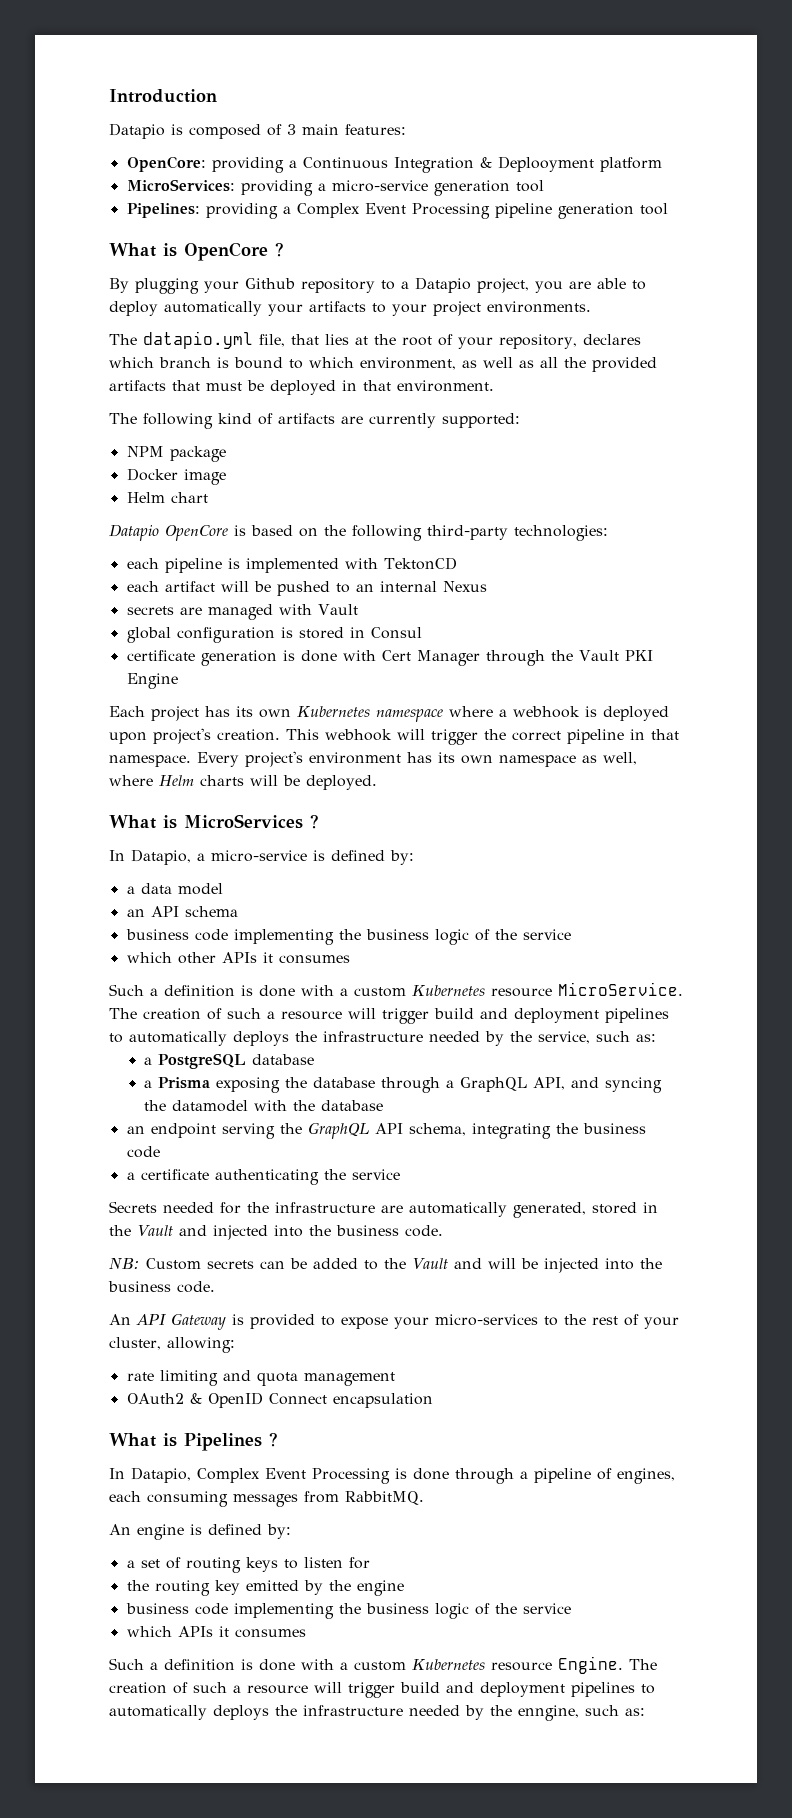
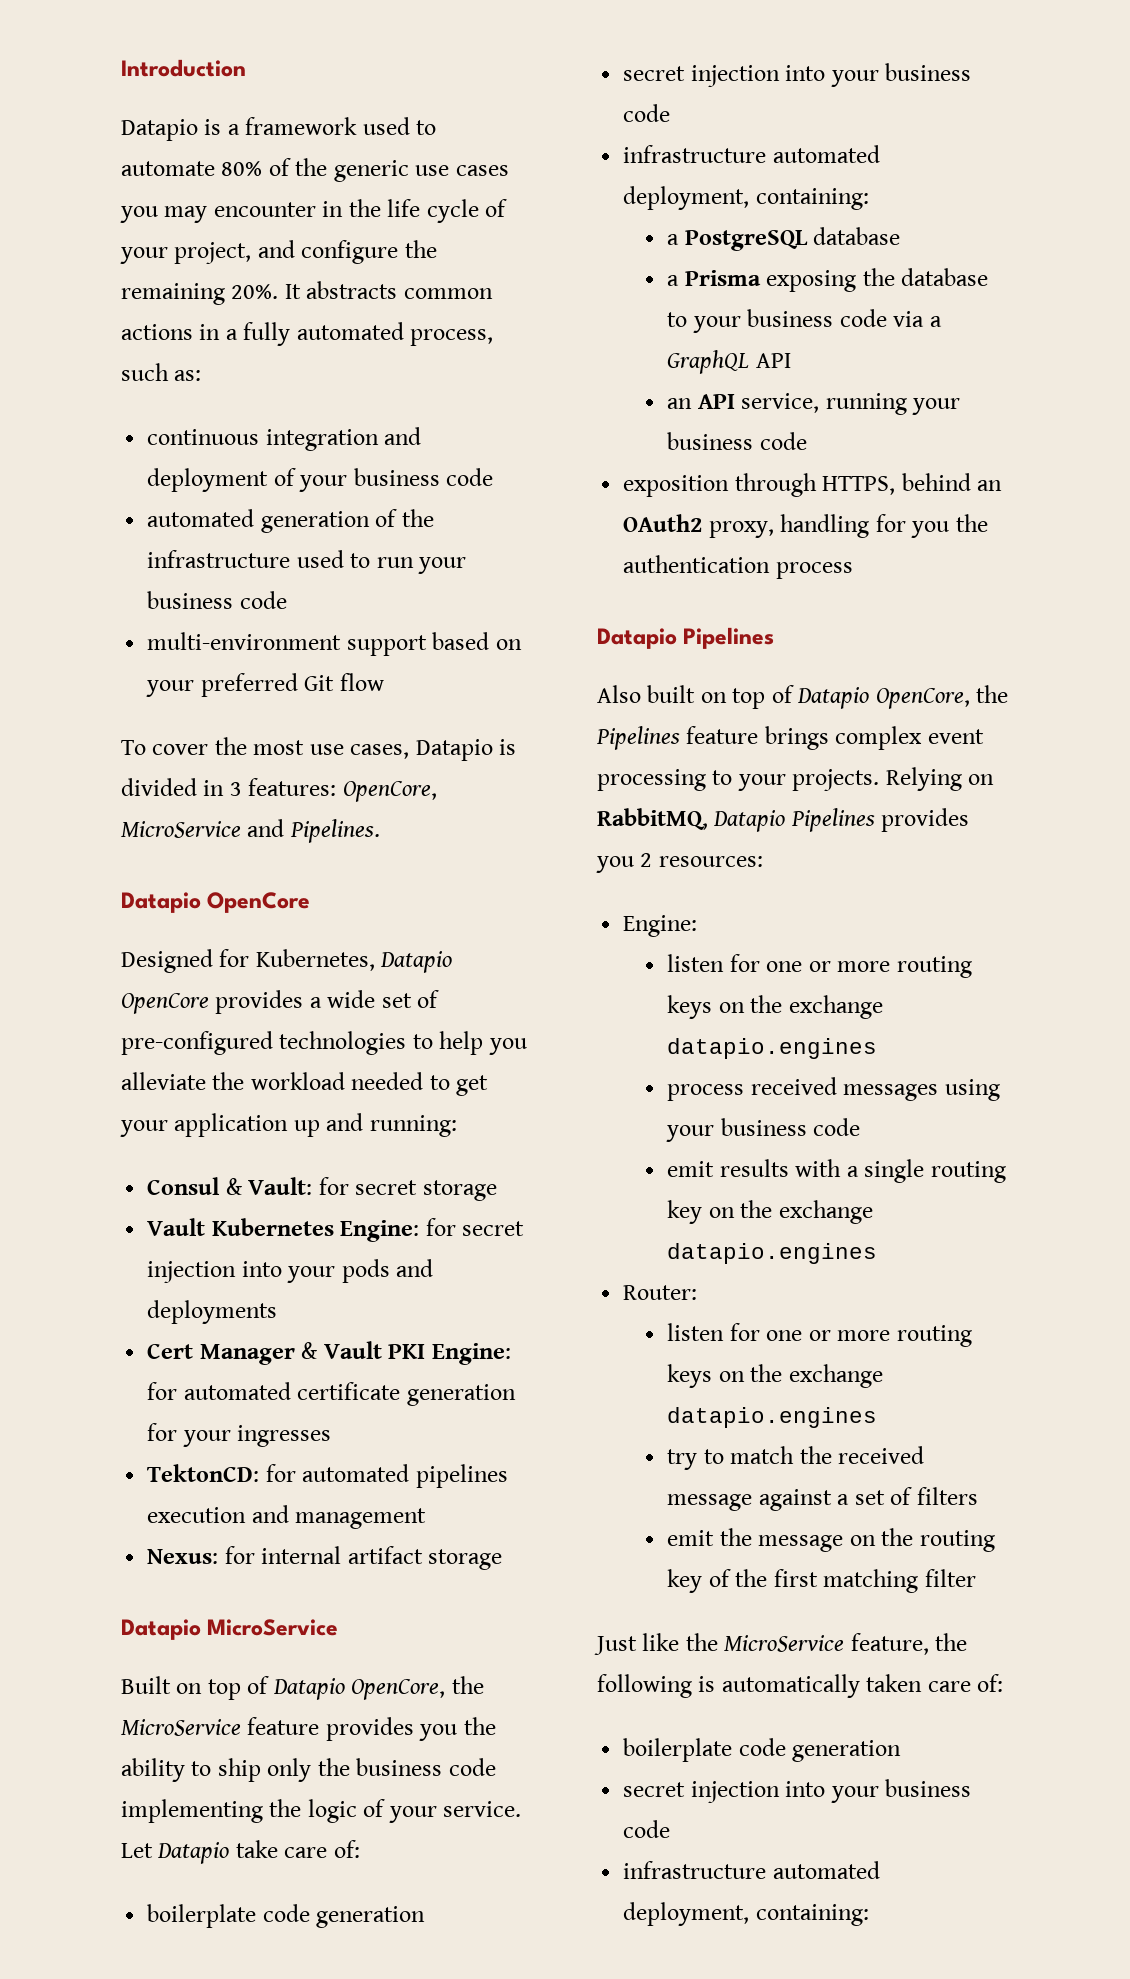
- Datapio is composed of 3 main features:
- OpenCore: providing a Continuous Integration & Deplooyment platform
- MicroServices: providing a micro-service generation tool
- Pipelines: providing a Complex Event Processing pipeline generation tool
- What is OpenCore ?
- By plugging your Github repository to a Datapio project, you are able to deploy automatically your artifacts to your project environments.
- The datapio.yml file, that lies at the root of your repository, declares which branch is bound to which environment, as well as all the provided artifacts that must be deployed in that environment.
- The following kind of artifacts are currently supported:
- NPM package
- Docker image
- Helm chart
- Datapio OpenCore is based on the following third-party technologies:
- each pipeline is implemented with TektonCD
- each artifact will be pushed to an internal Nexus
- secrets are managed with Vault
- global configuration is stored in Consul
- certificate generation is done with Cert Manager through the Vault PKI Engine
- Each project has its own Kubernetes namespace where a webhook is deployed upon project's creation. This webhook will trigger the correct pipeline in that namespace. Every project's environment has its own namespace as well, where Helm charts will be deployed.
- What is MicroServices ?
- In Datapio, a micro-service is defined by:
- a data model
- an API schema
- business code implementing the business logic of the service
- which other APIs it consumes
- Such a definition is done with a custom Kubernetes resource MicroService. The creation of such a resource will trigger build and deployment pipelines to automatically deploys the infrastructure needed by the service, such as:
+ Datapio is a framework used to automate 80% of the generic use cases you may encounter in the life cycle of your project, and configure the remaining 20%. It abstracts common actions in a fully automated process, such as:
+ continuous integration and deployment of your business code
+ automated generation of the infrastructure used to run your business code
+ multi-environment support based on your preferred Git flow
+ To cover the most use cases, Datapio is divided in 3 features: OpenCore, MicroService and Pipelines.
+ Datapio OpenCore
+ Designed for Kubernetes, Datapio OpenCore provides a wide set of pre-configured technologies to help you alleviate the workload needed to get your application up and running:
+ Consul & Vault: for secret storage
+ Vault Kubernetes Engine: for secret injection into your pods and deployments
+ Cert Manager & Vault PKI Engine: for automated certificate generation for your ingresses
+ TektonCD: for automated pipelines execution and management
+ Nexus: for internal artifact storage
+ Datapio MicroService
+ Built on top of Datapio OpenCore, the MicroService feature provides you the ability to ship only the business code implementing the logic of your service. Let Datapio take care of:
+ boilerplate code generation
+ secret injection into your business code
+ infrastructure automated deployment, containing:
- a Prisma exposing the database through a GraphQL API, and syncing the datamodel with the database
- an endpoint serving the GraphQL API schema, integrating the business code
- a certificate authenticating the service
- Secrets needed for the infrastructure are automatically generated, stored in the Vault and injected into the business code.
- NB: Custom secrets can be added to the Vault and will be injected into the business code.
- An API Gateway is provided to expose your micro-services to the rest of your cluster, allowing:
- rate limiting and quota management
- OAuth2 & OpenID Connect encapsulation
- What is Pipelines ?
- In Datapio, Complex Event Processing is done through a pipeline of engines, each consuming messages from RabbitMQ.
- An engine is defined by:
- a set of routing keys to listen for
- the routing key emitted by the engine
- business code implementing the business logic of the service
- which APIs it consumes
- Such a definition is done with a custom Kubernetes resource Engine. The creation of such a resource will trigger build and deployment pipelines to automatically deploys the infrastructure needed by the enngine, such as:
+ a Prisma exposing the database to your business code via a GraphQL API
+ an API service, running your business code
+ exposition through HTTPS, behind an OAuth2 proxy, handling for you the authentication process
+ Datapio Pipelines
+ Also built on top of Datapio OpenCore, the Pipelines feature brings complex event processing to your projects. Relying on RabbitMQ, Datapio Pipelines provides you 2 resources:
+ Engine:
+ listen for one or more routing keys on the exchange datapio.engines
+ process received messages using your business code
+ emit results with a single routing key on the exchange datapio.engines
+ Router:
+ listen for one or more routing keys on the exchange datapio.engines
+ try to match the received message against a set of filters
+ emit the message on the routing key of the first matching filter
+ Just like the MicroService feature, the following is automatically taken care of:
+ boilerplate code generation
+ secret injection into your business code
+ infrastructure automated deployment, containing:

